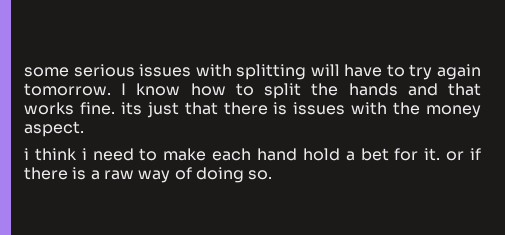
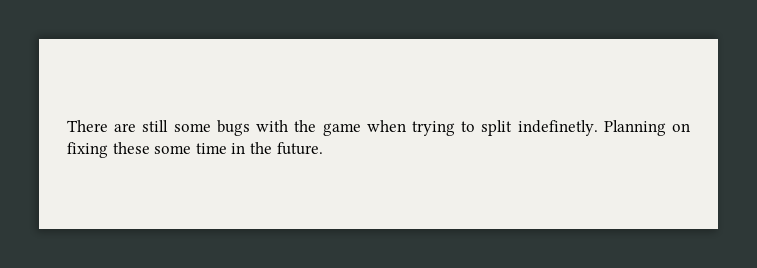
- some serious issues with splitting will have to try again tomorrow. I know how to split the hands and that works fine. its just that there is issues with the money aspect.
- i think i need to make each hand hold a bet for it. or if there is a raw way of doing so.
+ There are still some bugs with the game when trying to split indefinetly. Planning on fixing these some time in the future.

